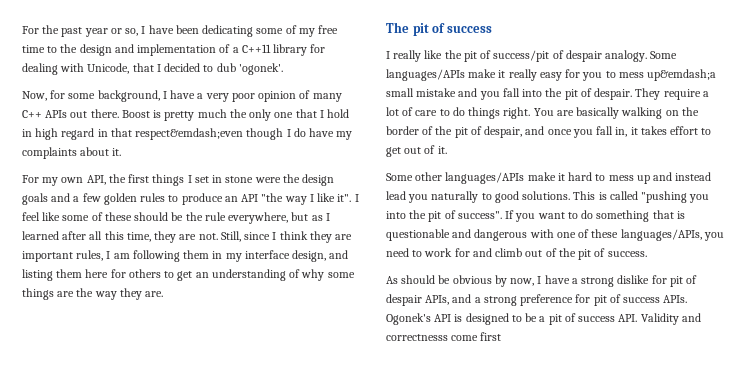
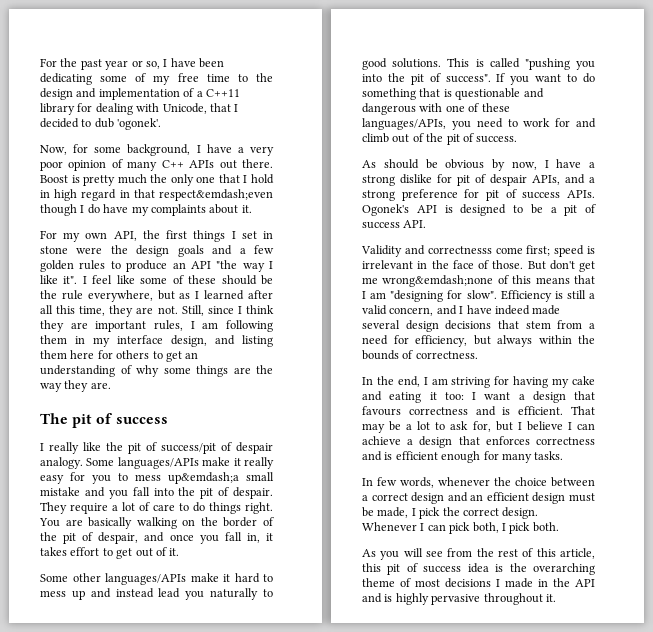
- Ogonek's API is designed to be a pit of success API. Validity and correctnesss come first
+ Ogonek's API is designed to be a pit of success API.
+ Validity and correctnesss come first; speed is irrelevant in the face of those. But don't get me wrong&emdash;none of this means that I am "designing for slow". Efficiency is still a valid concern, and I have indeed made several design decisions that stem from a need for efficiency, but always within the bounds of correctness.
+ In the end, I am striving for having my cake and eating it too: I want a design that favours correctness and is efficient. That may be a lot to ask for, but I believe I can achieve a design that enforces correctness and is efficient enough for many tasks.
+ In few words, whenever the choice between a correct design and an efficient design must be made, I pick the correct design. Whenever I can pick both, I pick both.
+ As you will see from the rest of this article, this pit of success idea is the overarching theme of most decisions I made in the API and is highly pervasive throughout it.

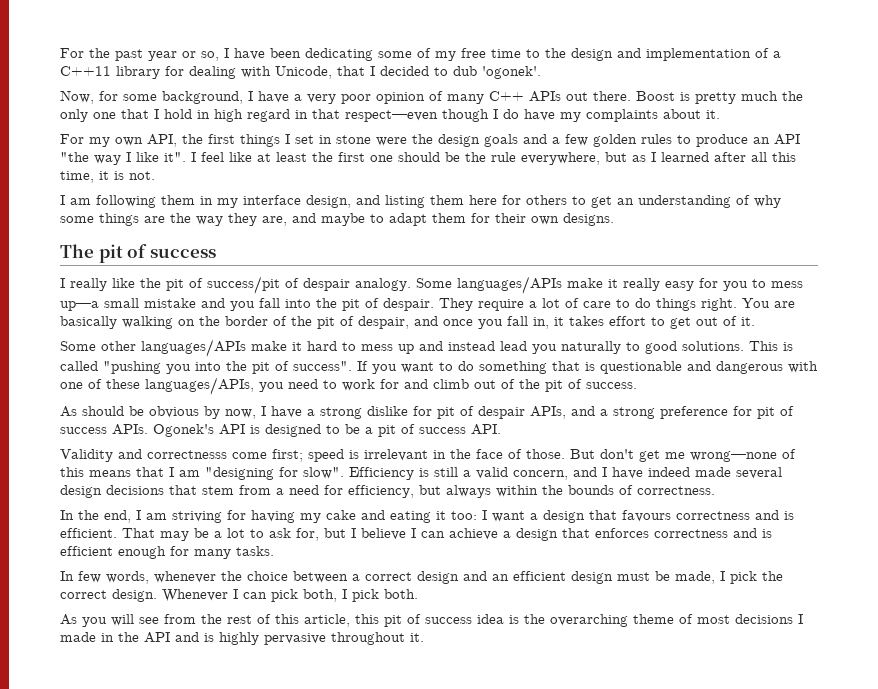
- Boost is pretty much the only one that I hold in high regard in that respect&emdash;even though I do have my complaints about it.
+ Boost is pretty much the only one that I hold in high regard in that respect—even though I do have my complaints about it.
- I feel like some of these should be the rule everywhere, but as I learned after all this time, they are not. Still, since I think they are important rules, I am following them in my interface design, and listing them here for others to get an understanding of why some things are the way they are.
+ I feel like at least the first one should be the rule everywhere, but as I learned after all this time, it is not.
+ I am following them in my interface design, and listing them here for others to get an understanding of why some things are the way they are, and maybe to adapt them for their own designs.
- Some languages/APIs make it really easy for you to mess up&emdash;a small mistake and you fall into the pit of despair.
+ Some languages/APIs make it really easy for you to mess up—a small mistake and you fall into the pit of despair.
- But don't get me wrong&emdash;none of this means that I am "designing for slow".
+ But don't get me wrong—none of this means that I am "designing for slow".

